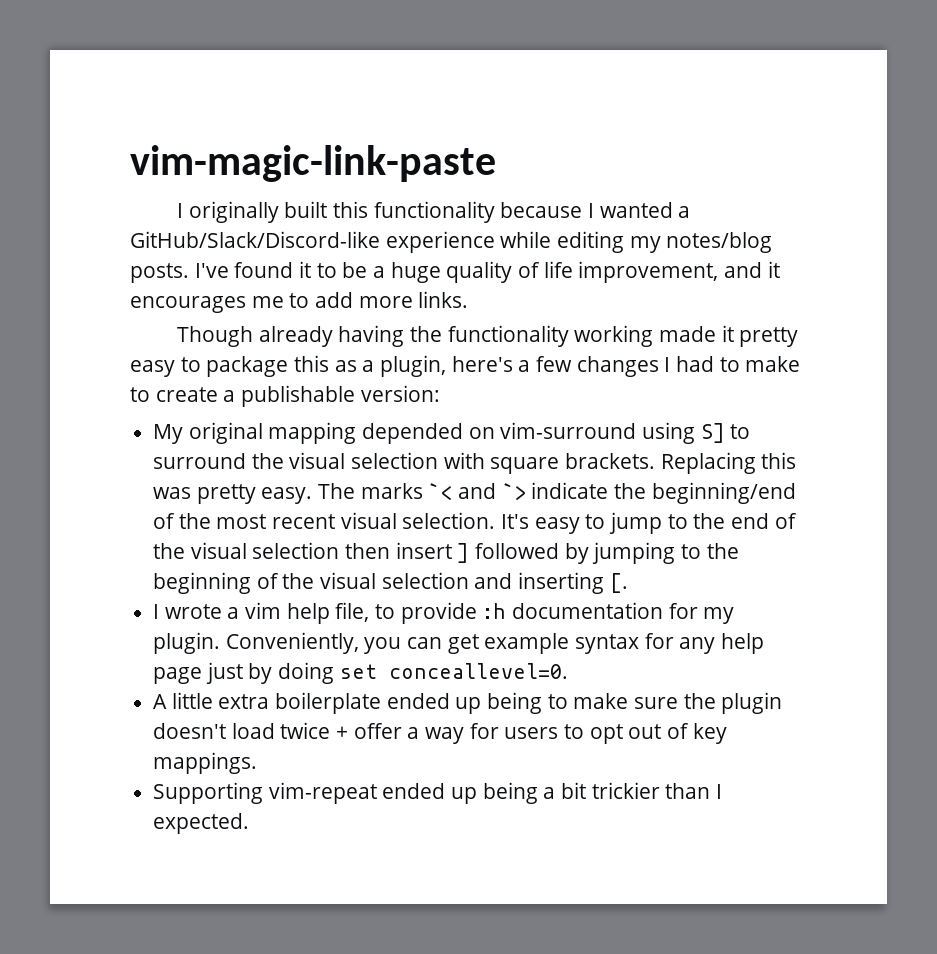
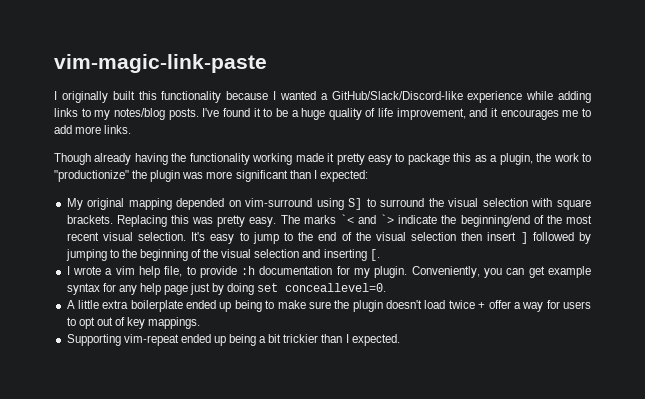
- I originally built this functionality because I wanted a GitHub/Slack/Discord-like experience while editing my notes/blog posts.
+ I originally built this functionality because I wanted a GitHub/Slack/Discord-like experience while adding links to my notes/blog posts.
- Though already having the functionality working made it pretty easy to package this as a plugin, here's a few changes I had to make to create a publishable version:
+ Though already having the functionality working made it pretty easy to package this as a plugin, the work to "productionize" the plugin was more significant than I expected:

